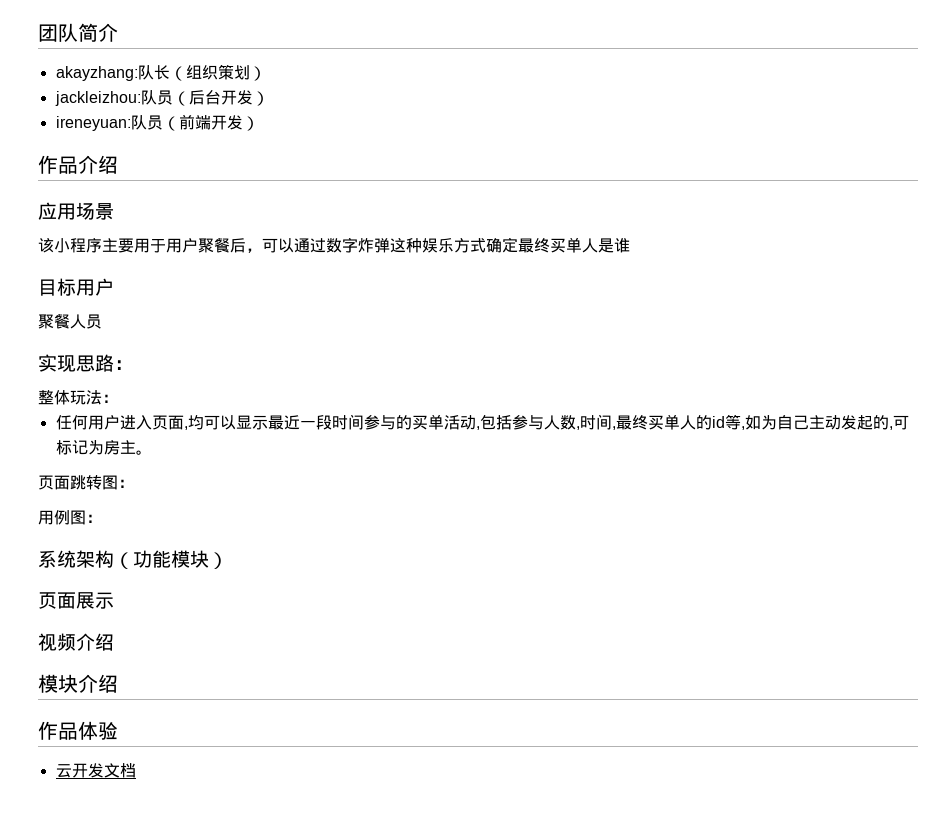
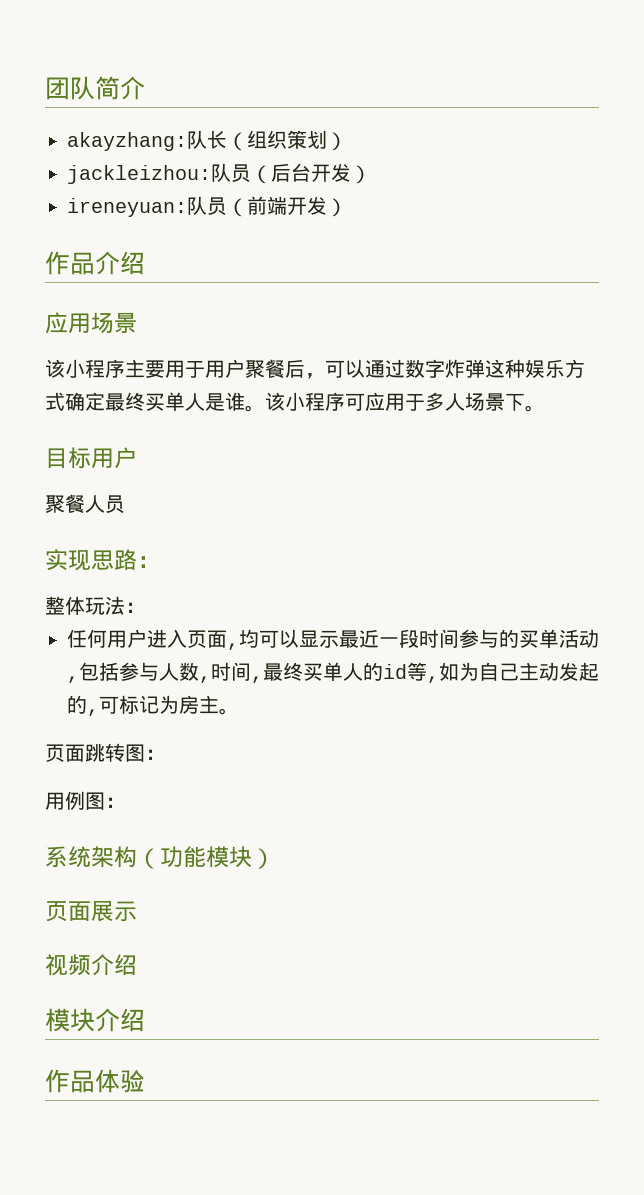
- 该小程序主要用于用户聚餐后，可以通过数字炸弹这种娱乐方式确定最终买单人是谁
+ 该小程序主要用于用户聚餐后，可以通过数字炸弹这种娱乐方式确定最终买单人是谁。该小程序可应用于多人场景下。
- 云开发文档

